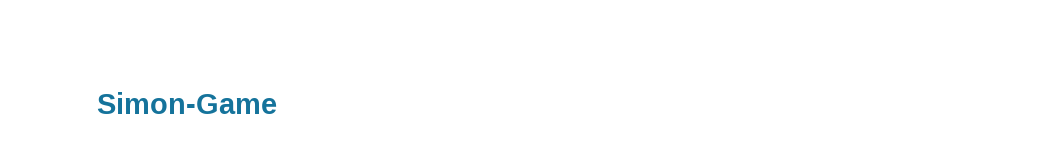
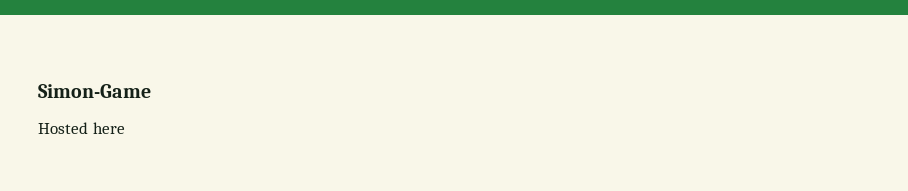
+ Hosted here

